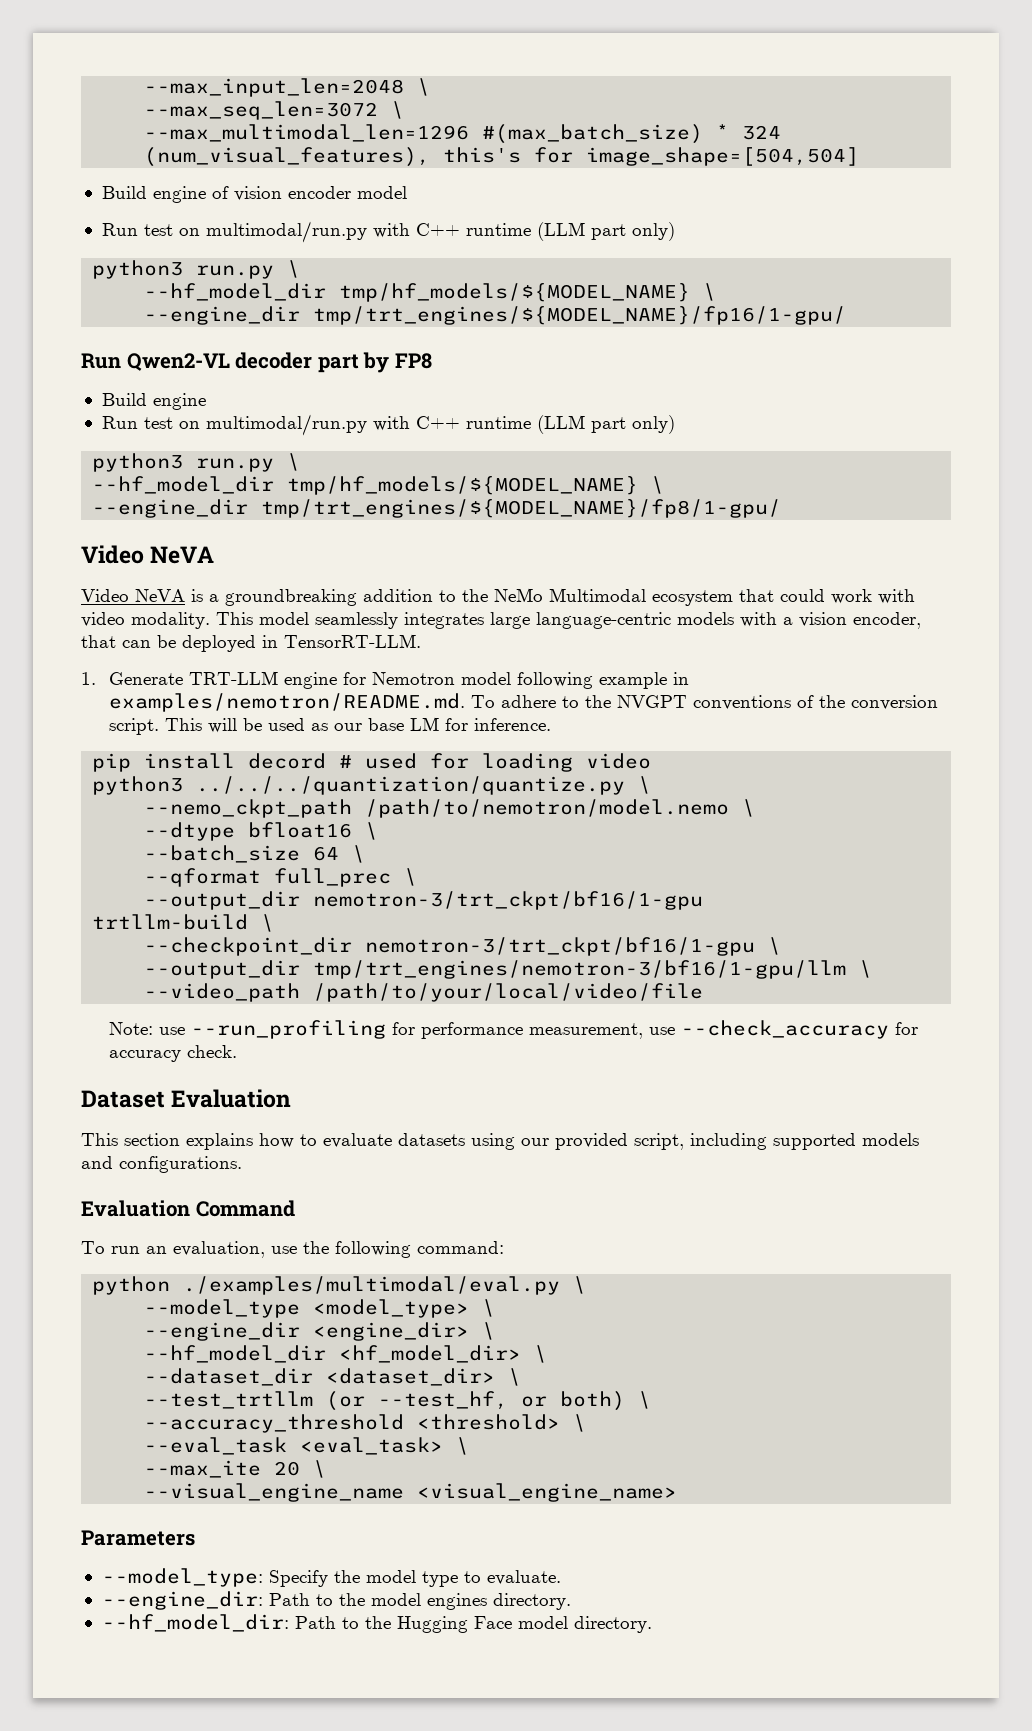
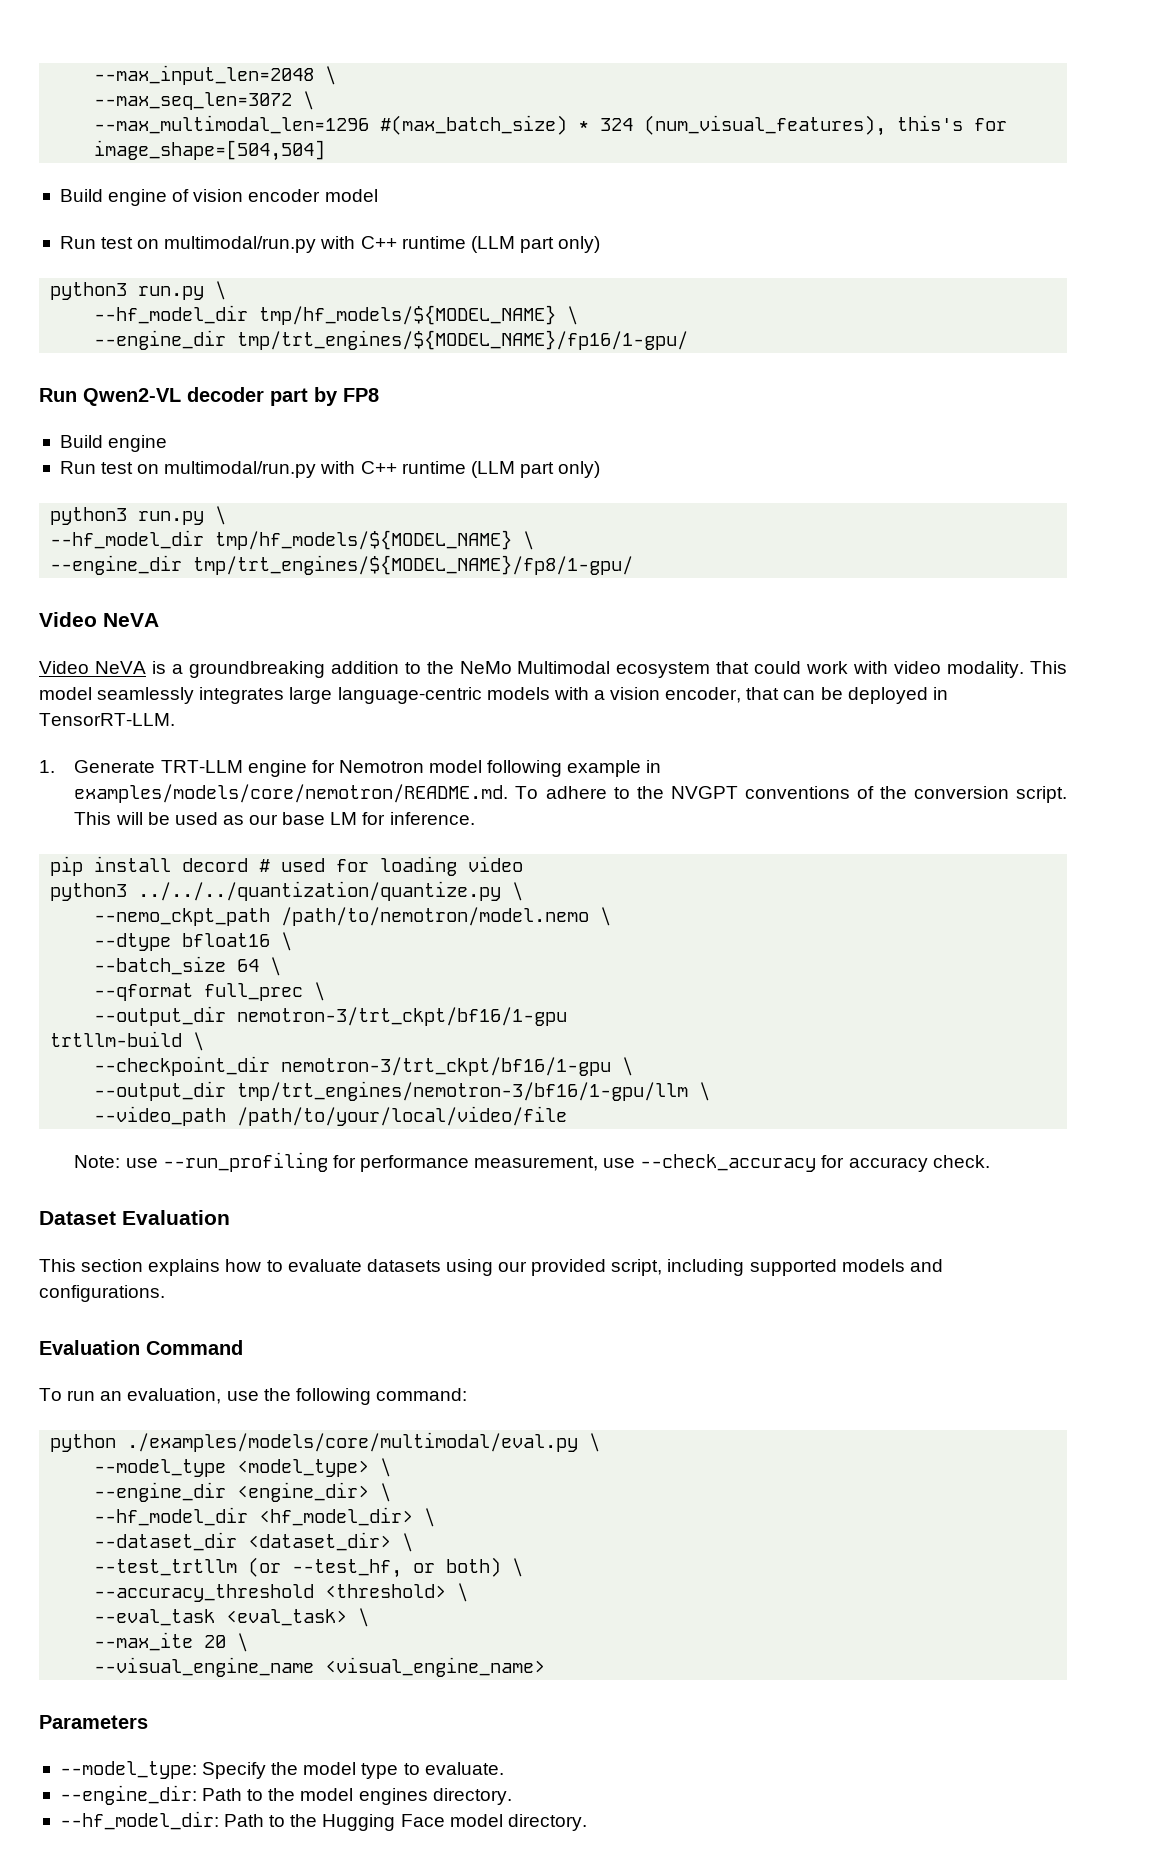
- 1. Generate TRT-LLM engine for Nemotron model following example in examples/nemotron/README.md. To adhere to the NVGPT conventions of the conversion script.
+ 1. Generate TRT-LLM engine for Nemotron model following example in examples/models/core/nemotron/README.md. To adhere to the NVGPT conventions of the conversion script.
- python ./examples/multimodal/eval.py \
+ python ./examples/models/core/multimodal/eval.py \

